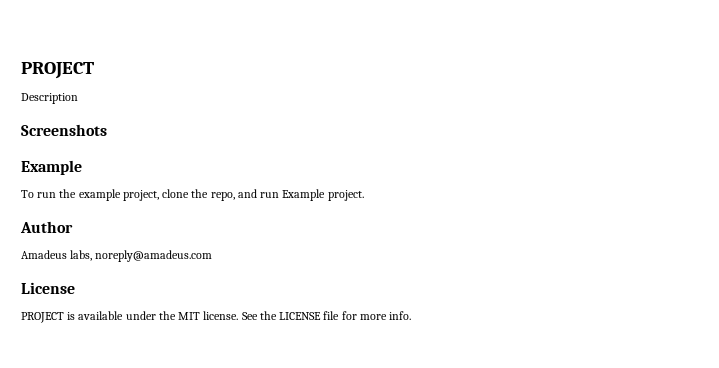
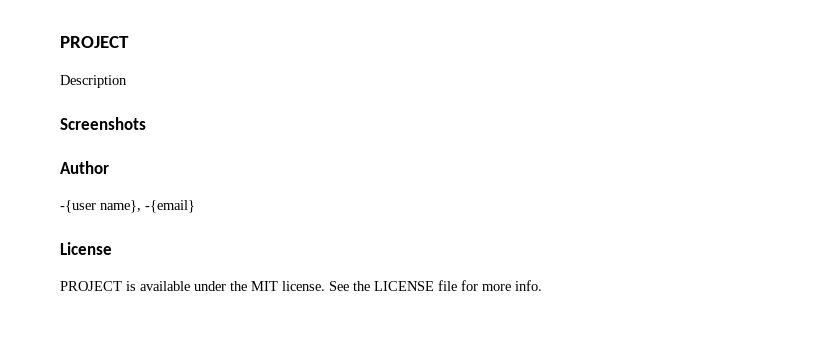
  Screenshots
- Example
- To run the example project, clone the repo, and run Example project.
  Author
- Amadeus labs, noreply@amadeus.com
+ -{user name}, -{email}

